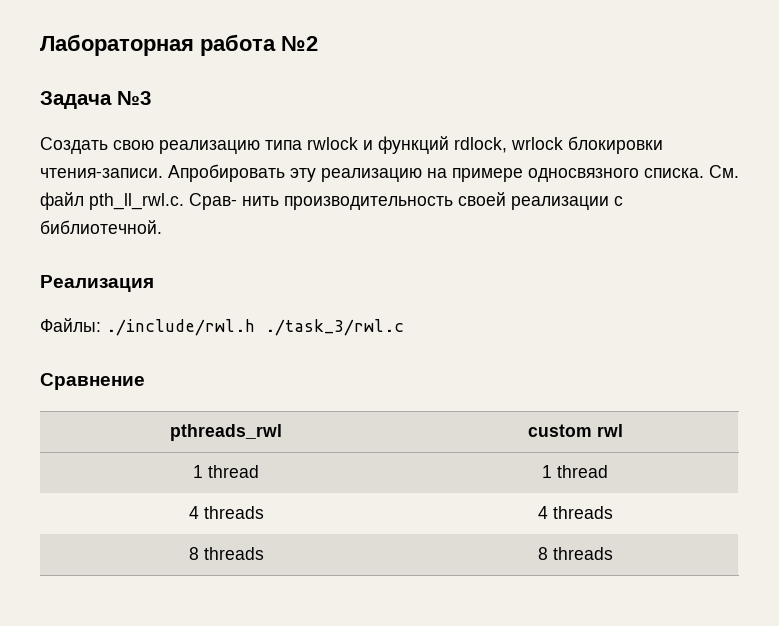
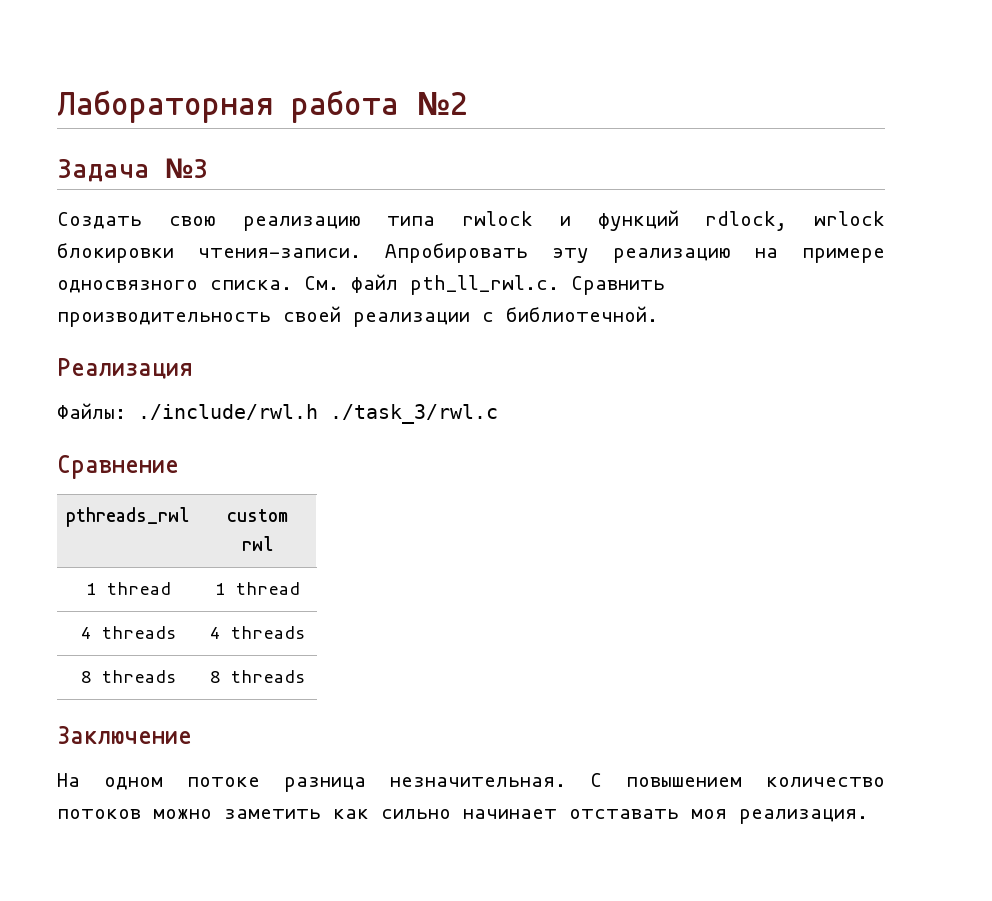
- См. файл pth_ll_rwl.c. Срав- нить производительность своей реализации с библиотечной.
+ См. файл pth_ll_rwl.c. Сравнить производительность своей реализации с библиотечной.
+ Заключение
+ На одном потоке разница незначительная. С повышением количество потоков можно заметить как сильно начинает отставать моя реализация.

